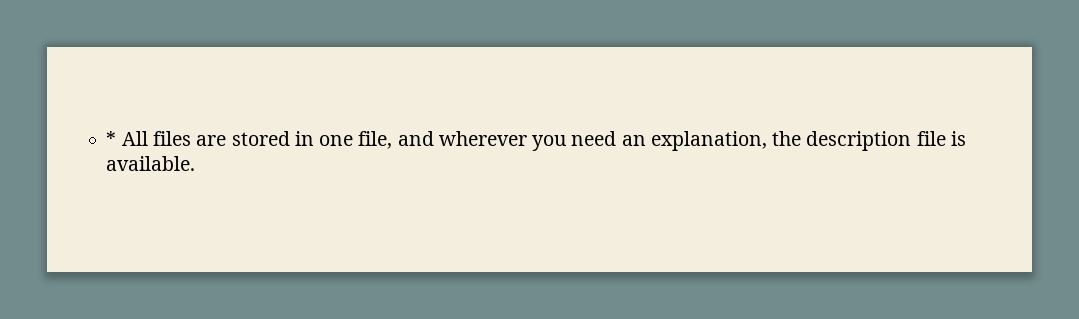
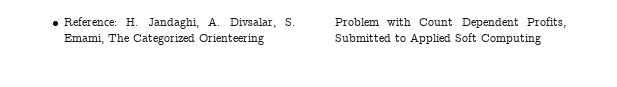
- * All files are stored in one file, and wherever you need an explanation, the description file is available.
+ Reference: H. Jandaghi, A. Divsalar, S. Emami, The Categorized Orienteering Problem with Count Dependent Profits, Submitted to Applied Soft Computing

